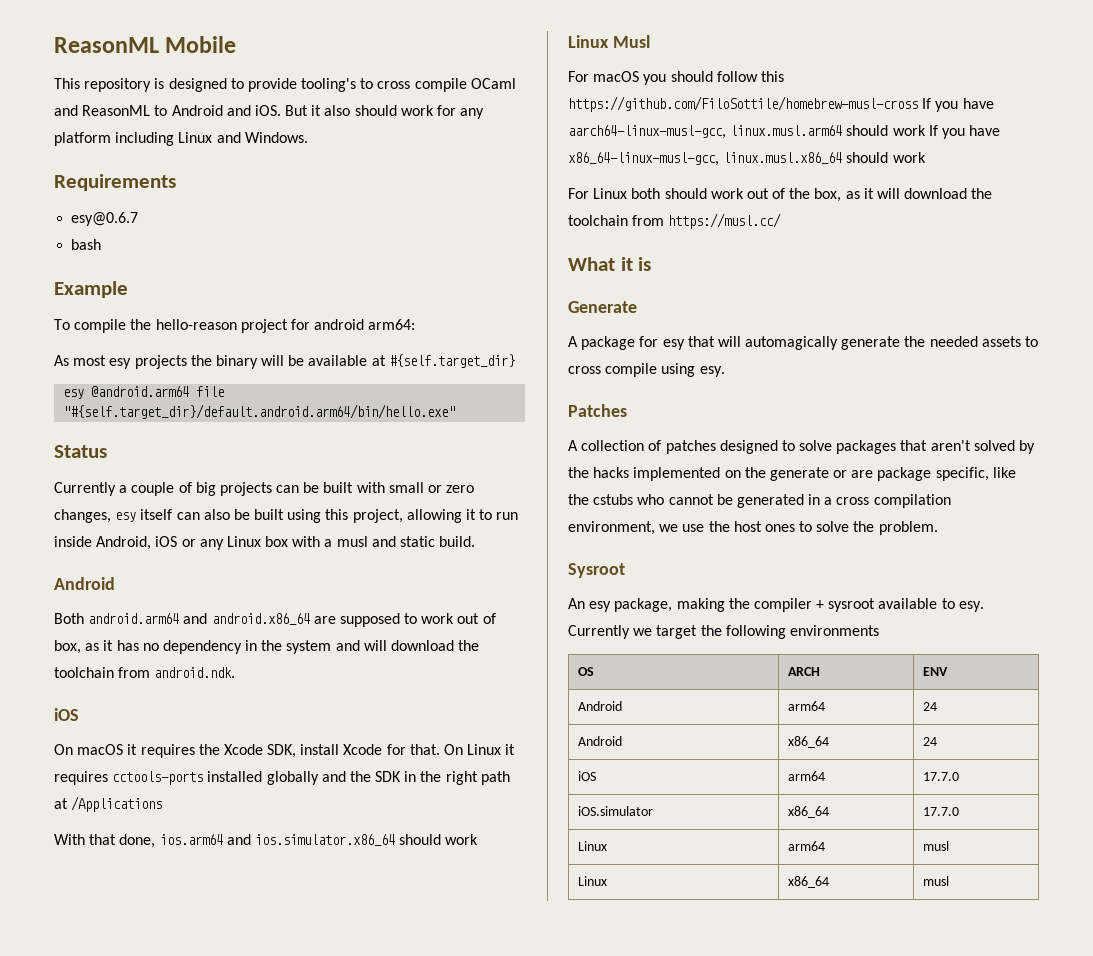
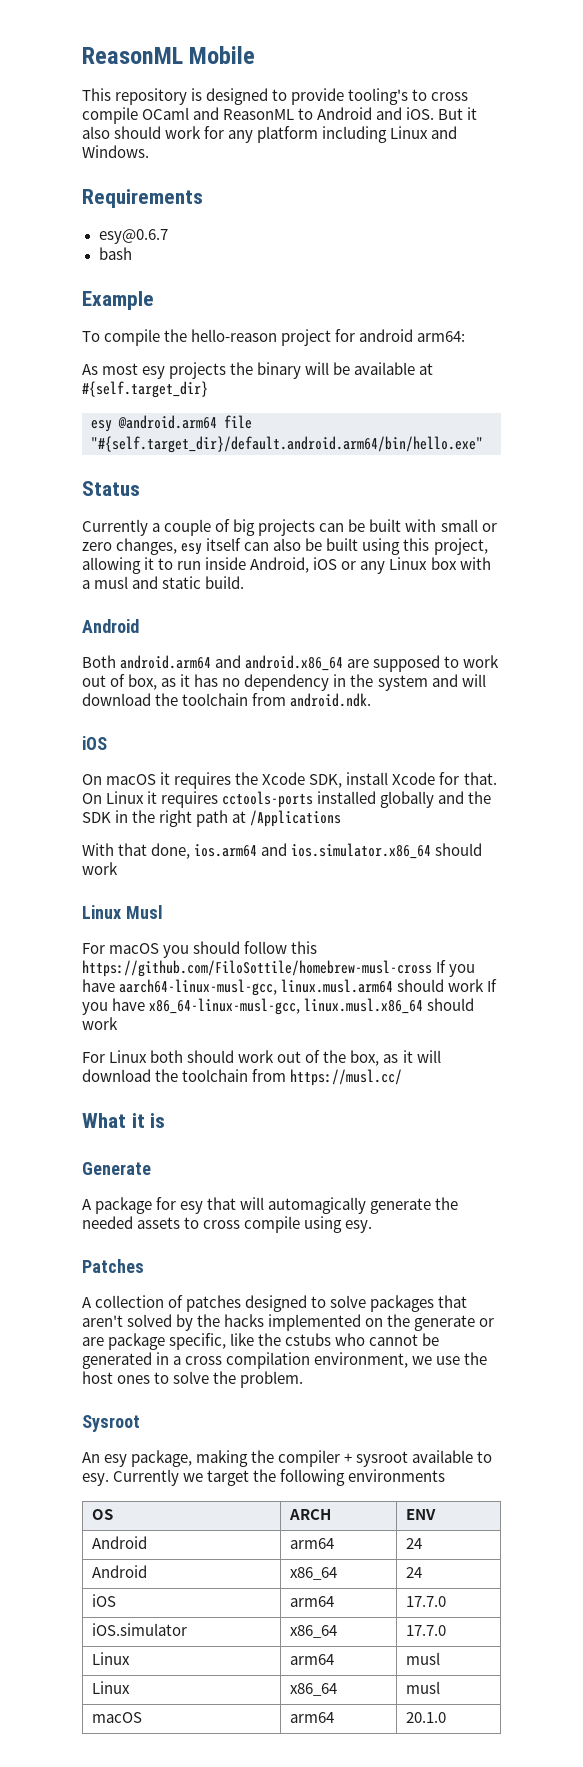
+ macOS | arm64 | 20.1.0

